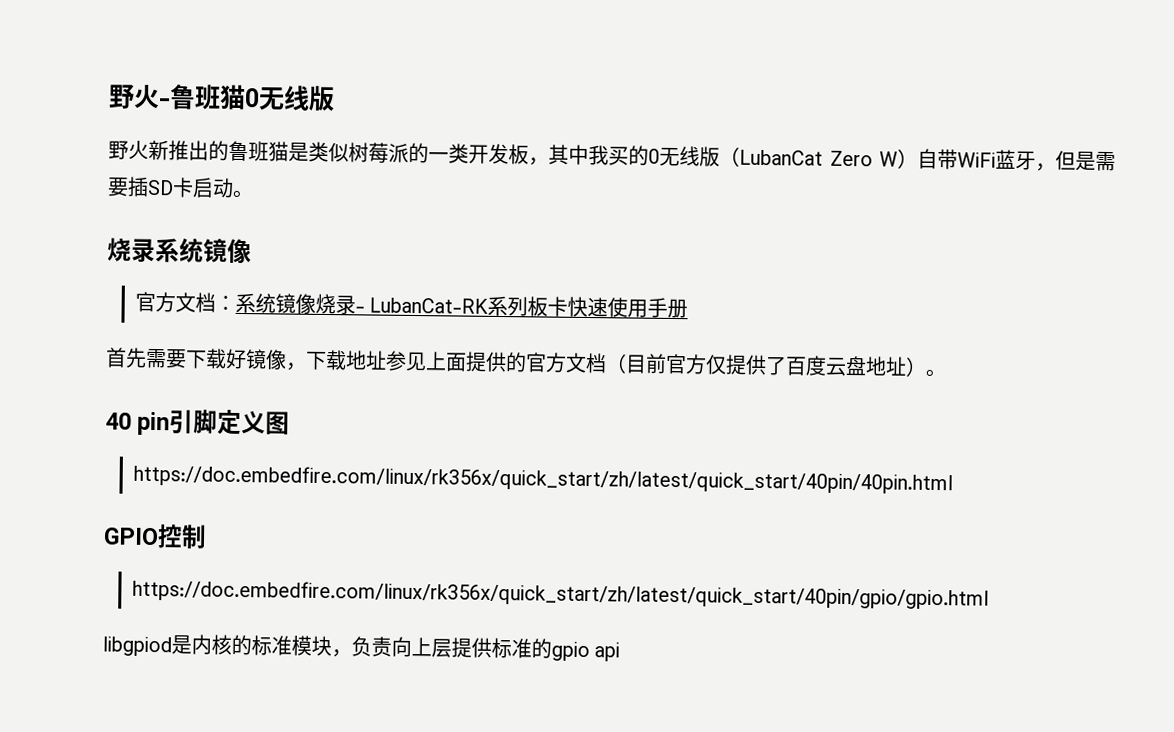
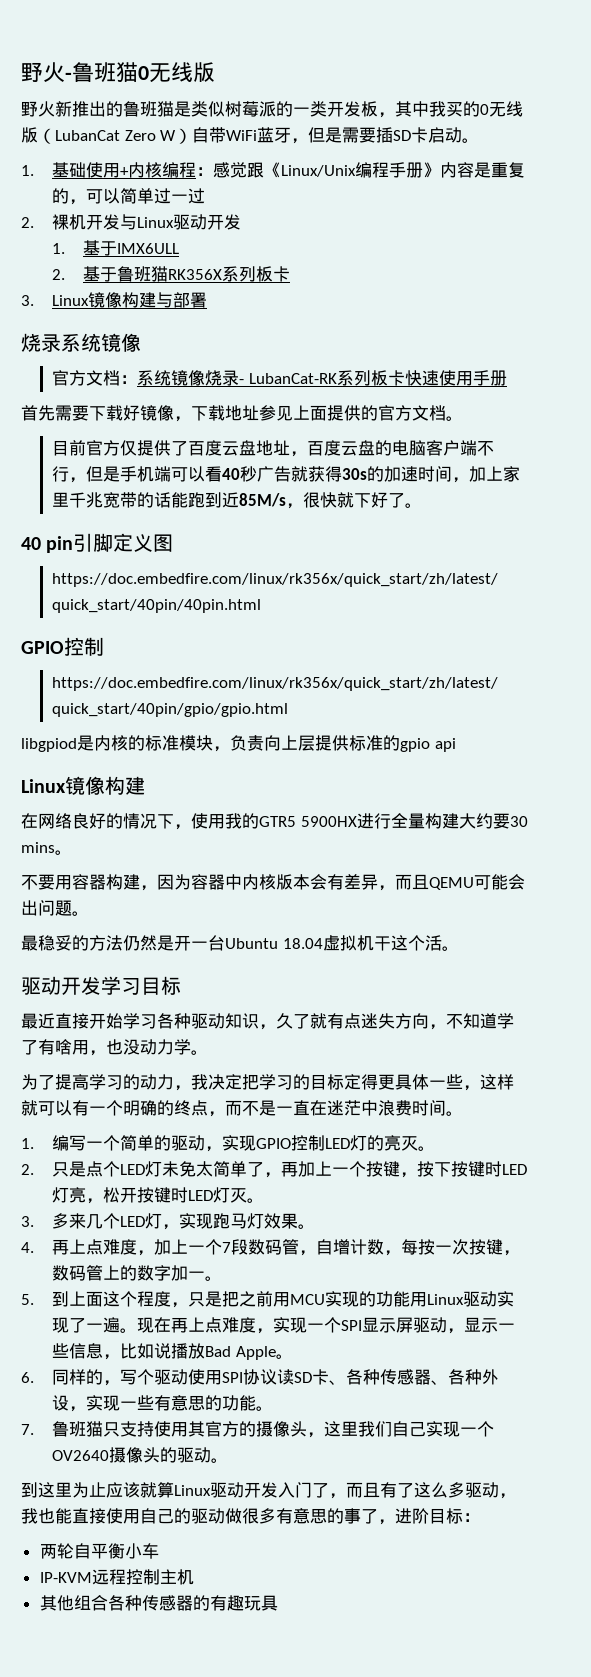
+ 1.基础使用+内核编程：感觉跟《Linux/Unix编程手册》内容是重复的，可以简单过一过
+ 2.裸机开发与Linux驱动开发
+ 1.基于IMX6ULL
+ 2.基于鲁班猫RK356X系列板卡
+ 3. Linux镜像构建与部署
- 首先需要下载好镜像，下载地址参见上面提供的官方文档（目前官方仅提供了百度云盘地址）。
+ 首先需要下载好镜像，下载地址参见上面提供的官方文档。
+ 目前官方仅提供了百度云盘地址，百度云盘的电脑客户端不行，但是手机端可以看40秒广告就获得30s的加速时间，加上家里千兆宽带的话能跑到近85M/s，很快就下好了。
  libgpiod是内核的标准模块，负责向上层提供标准的gpio api
+ Linux镜像构建
+ 在网络良好的情况下，使用我的GTR5 5900HX进行全量构建大约要30 mins。
+ 不要用容器构建，因为容器中内核版本会有差异，而且QEMU可能会出问题。
+ 最稳妥的方法仍然是开一台Ubuntu 18.04虚拟机干这个活。
+ 驱动开发学习目标
+ 最近直接开始学习各种驱动知识，久了就有点迷失方向，不知道学了有啥用，也没动力学。
+ 为了提高学习的动力，我决定把学习的目标定得更具体一些，这样就可以有一个明确的终点，而不是一直在迷茫中浪费时间。
+ 1.编写一个简单的驱动，实现GPIO控制LED灯的亮灭。
+ 2.只是点个LED灯未免太简单了，再加上一个按键，按下按键时LED灯亮，松开按键时LED灯灭。
+ 3.多来几个LED灯，实现跑马灯效果。
+ 4.再上点难度，加上一个7段数码管，自增计数，每按一次按键，数码管上的数字加一。
+ 5.到上面这个程度，只是把之前用MCU实现的功能用Linux驱动实现了一遍。现在再上点难度，实现一个SPI显示屏驱动，显示一些信息，比如说播放Bad Apple。
+ 6.同样的，写个驱动使用SPI协议读SD卡、各种传感器、各种外设，实现一些有意思的功能。
+ 7.鲁班猫只支持使用其官方的摄像头，这里我们自己实现一个OV2640摄像头的驱动。
+ 到这里为止应该就算Linux驱动开发入门了，而且有了这么多驱动，我也能直接使用自己的驱动做很多有意思的事了，进阶目标：
+ 两轮自平衡小车
+ IP-KVM远程控制主机
+ 其他组合各种传感器的有趣玩具

